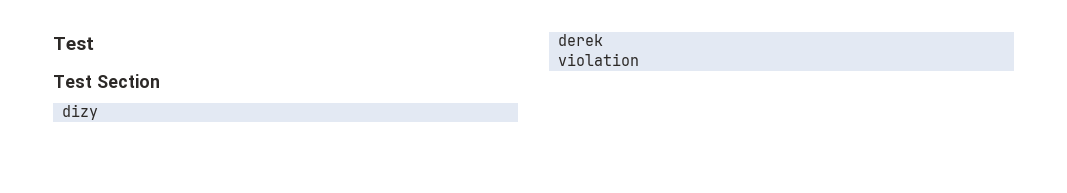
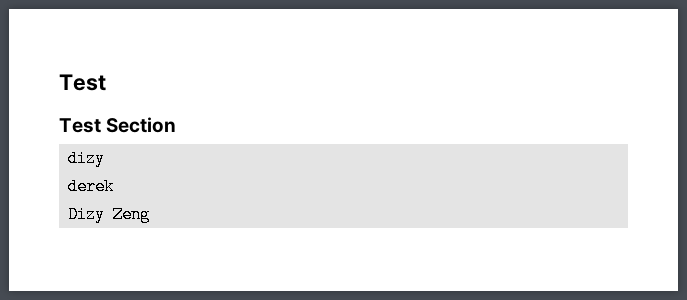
- violation
+ Dizy Zeng

